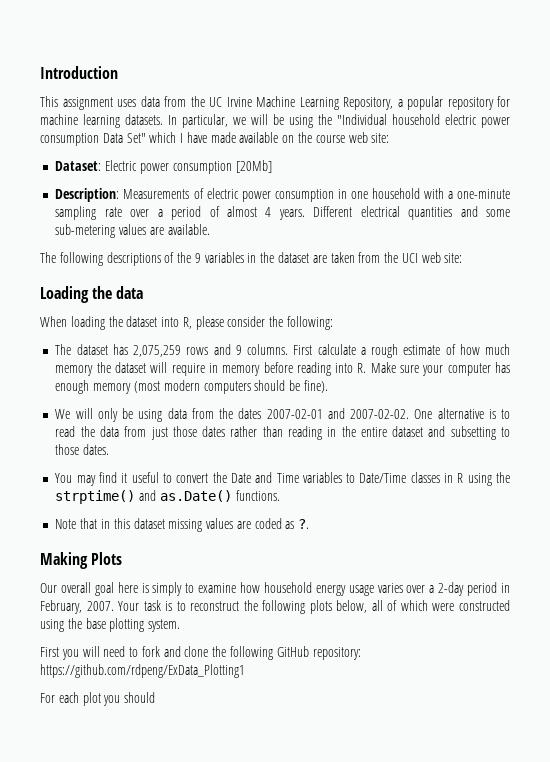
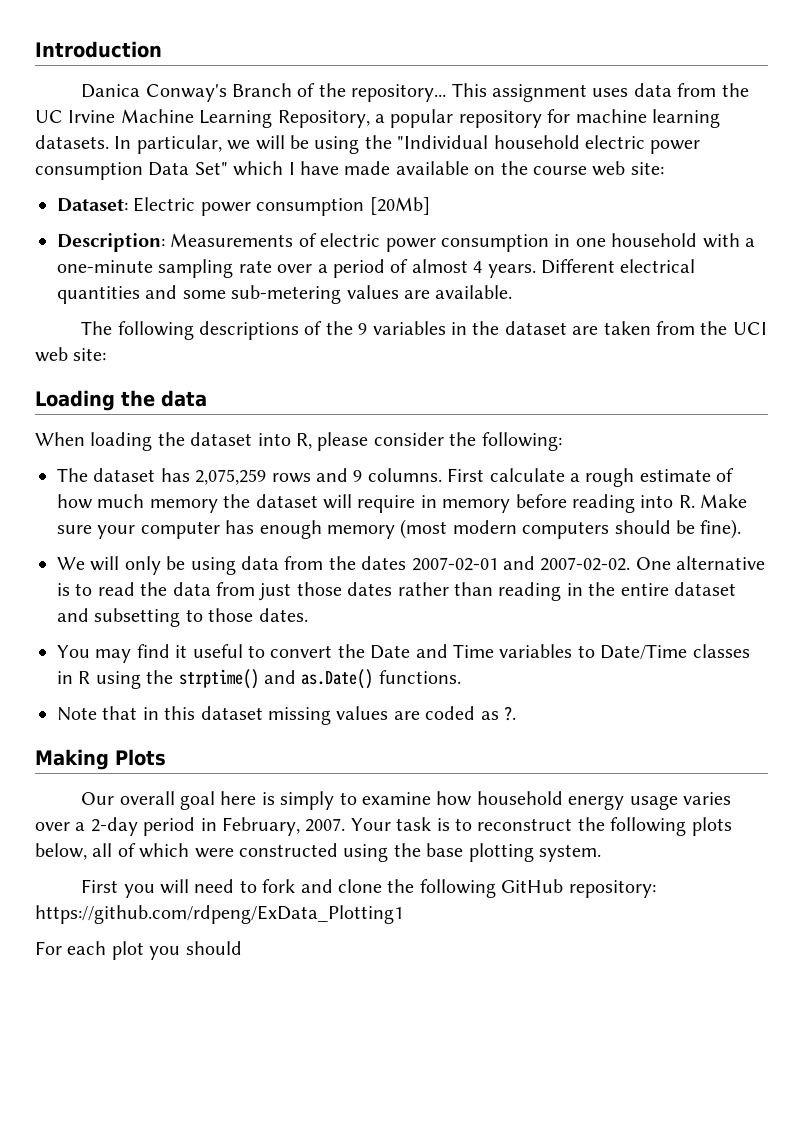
+ Danica Conway's Branch of the repository...

